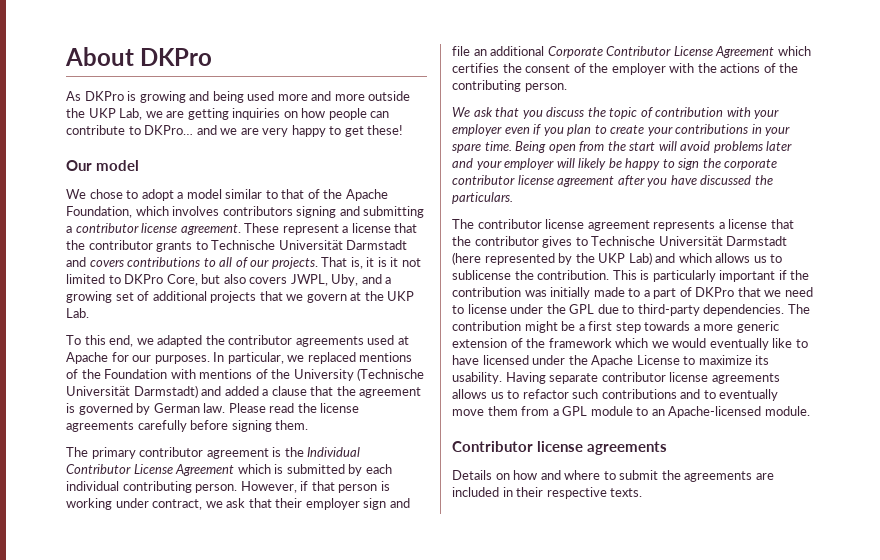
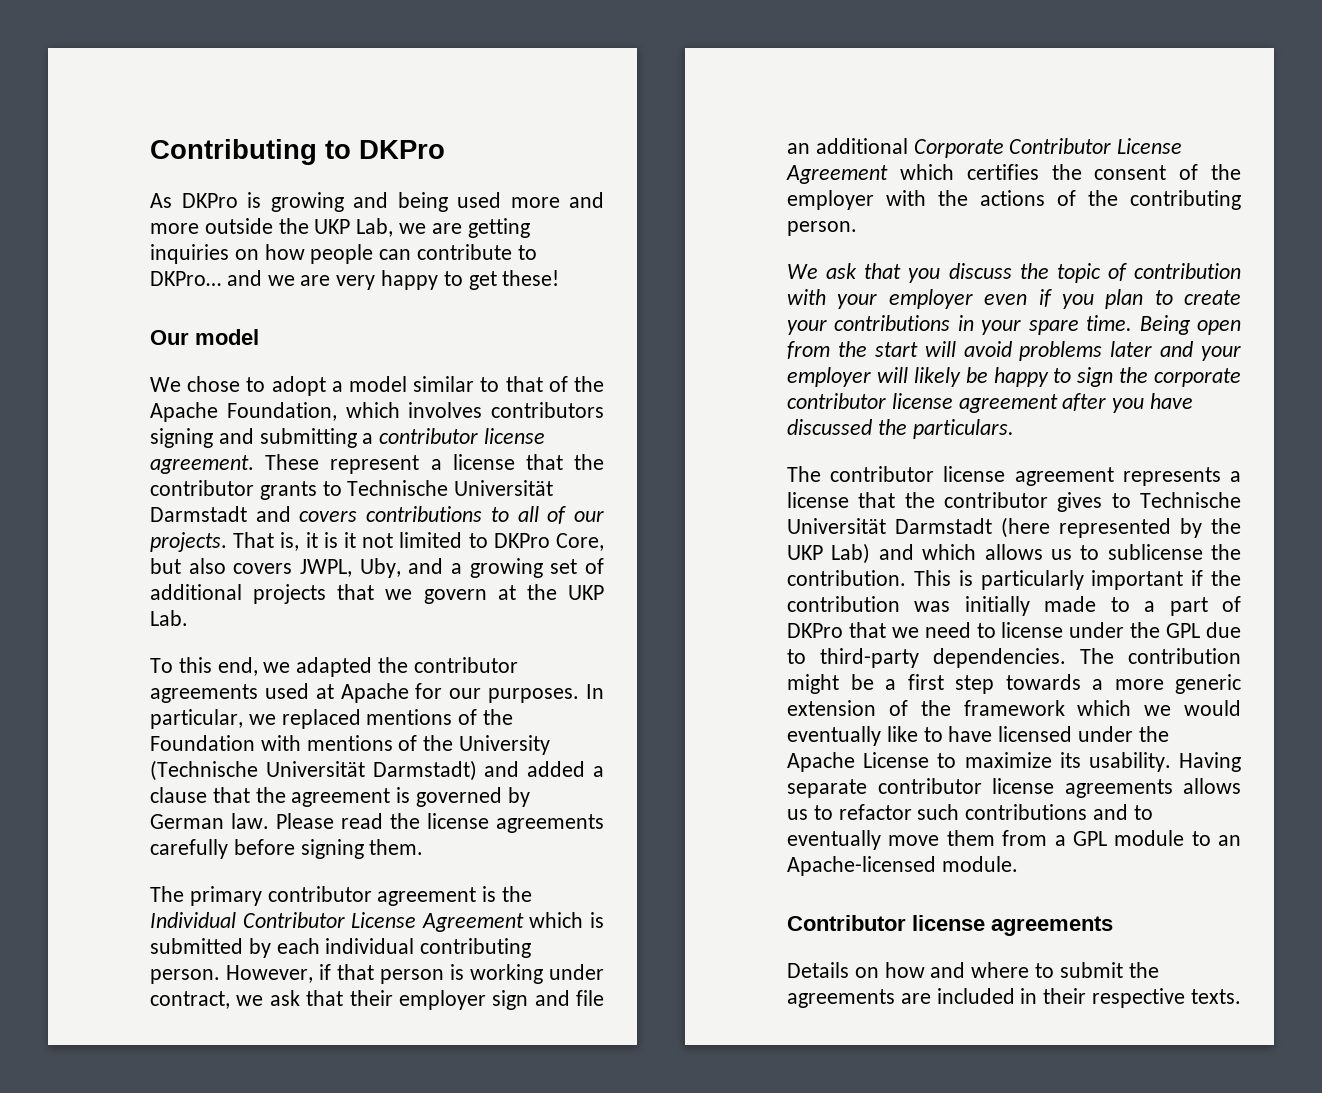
- About DKPro
+ Contributing to DKPro

